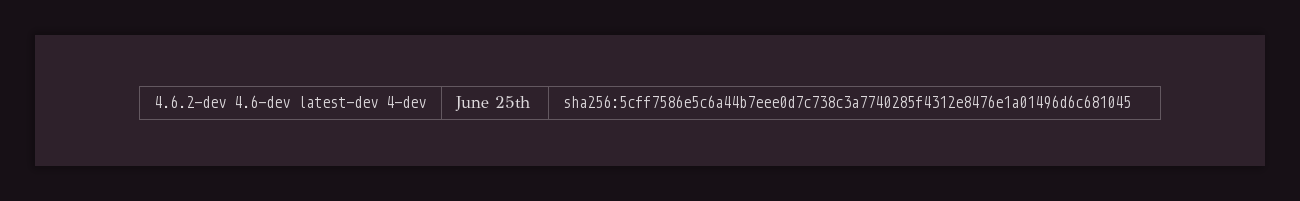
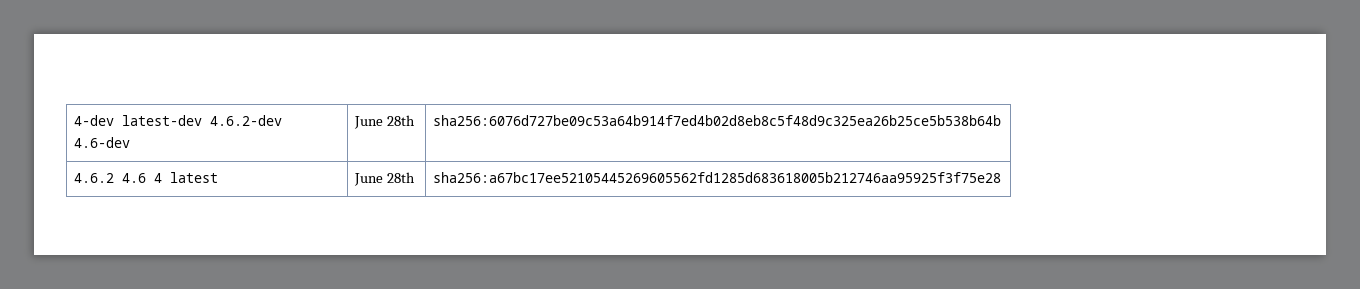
- 4.6.2-dev 4.6-dev latest-dev 4-dev | June 25th | sha256:5cff7586e5c6a44b7eee0d7c738c3a7740285f4312e8476e1a01496d6c681045
+ 4-dev latest-dev 4.6.2-dev 4.6-dev | June 28th | sha256:6076d727be09c53a64b914f7ed4b02d8eb8c5f48d9c325ea26b25ce5b538b64b
+ 4.6.2 4.6 4 latest | June 28th | sha256:a67bc17ee52105445269605562fd1285d683618005b212746aa95925f3f75e28

